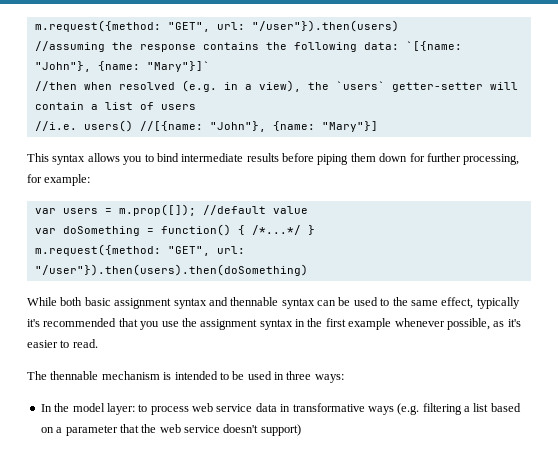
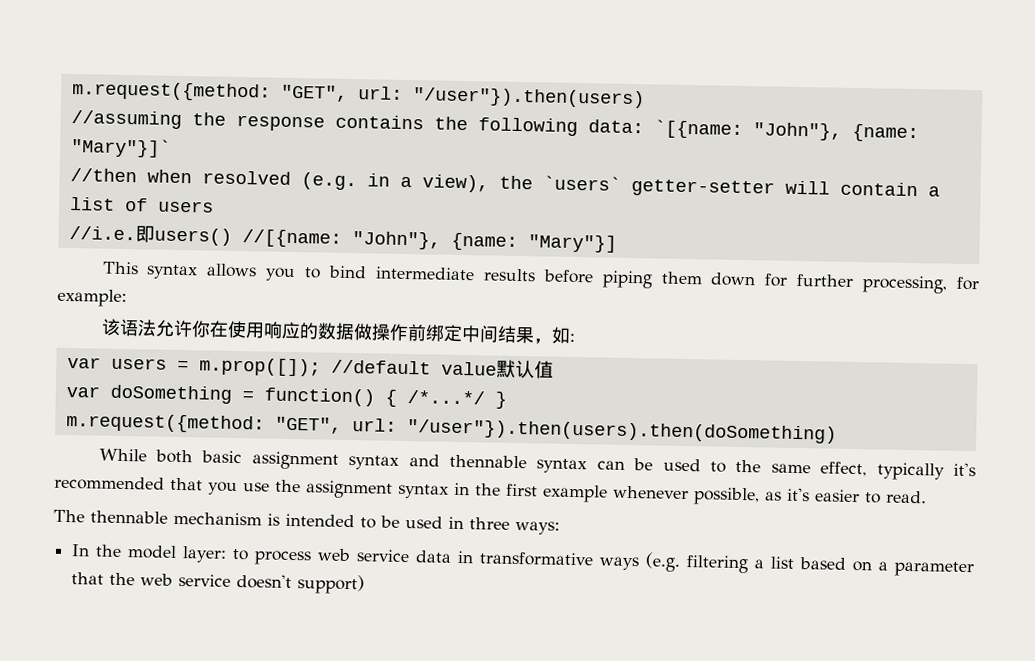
- //i.e. users() //[{name: "John"}, {name: "Mary"}]
+ //i.e.即users() //[{name: "John"}, {name: "Mary"}]
+ 该语法允许你在使用响应的数据做操作前绑定中间结果，如:
- var users = m.prop([]); //default value
+ var users = m.prop([]); //default value默认值

